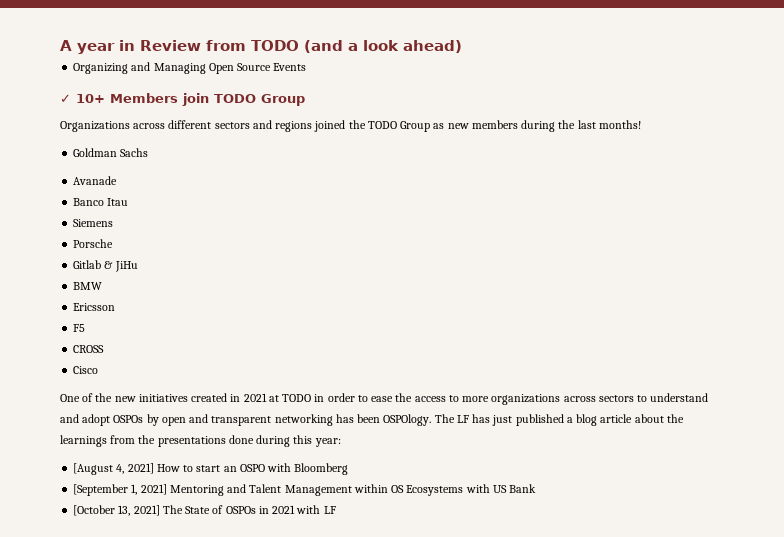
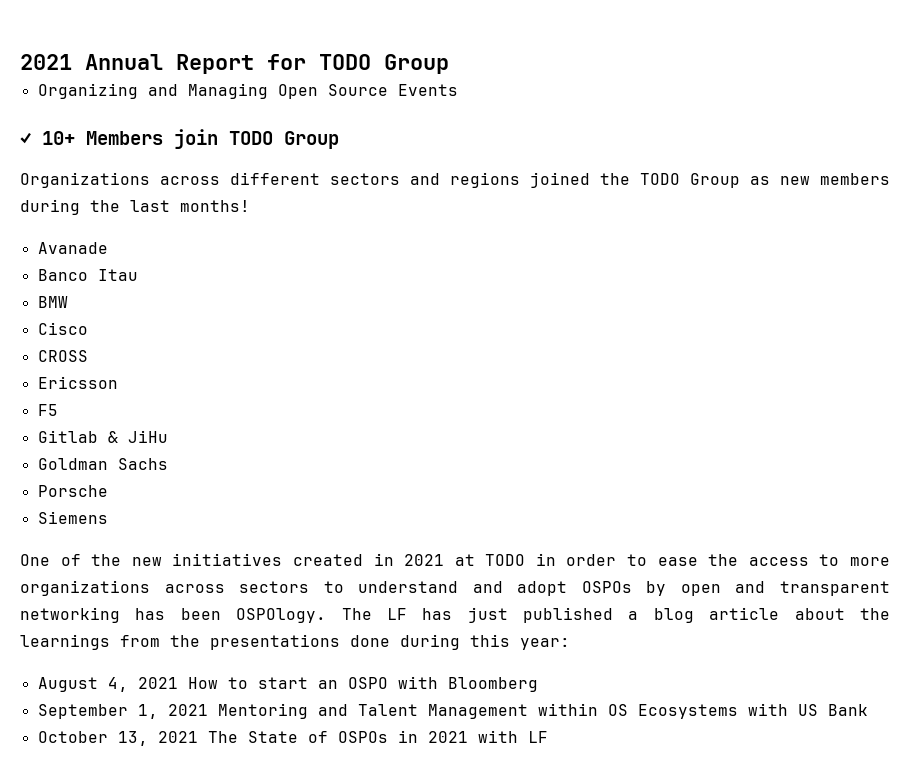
- A year in Review from TODO (and a look ahead)
+ 2021 Annual Report for TODO Group
- Goldman Sachs
- Siemens
- Porsche
- Gitlab & JiHu
  BMW
+ Cisco
+ CROSS
  Ericsson
  F5
- CROSS
- Cisco
+ Gitlab & JiHu
+ Goldman Sachs
+ Porsche
+ Siemens
- [August 4, 2021] How to start an OSPO with Bloomberg
+ August 4, 2021 How to start an OSPO with Bloomberg
- [September 1, 2021] Mentoring and Talent Management within OS Ecosystems with US Bank
+ September 1, 2021 Mentoring and Talent Management within OS Ecosystems with US Bank
- [October 13, 2021] The State of OSPOs in 2021 with LF
+ October 13, 2021 The State of OSPOs in 2021 with LF

